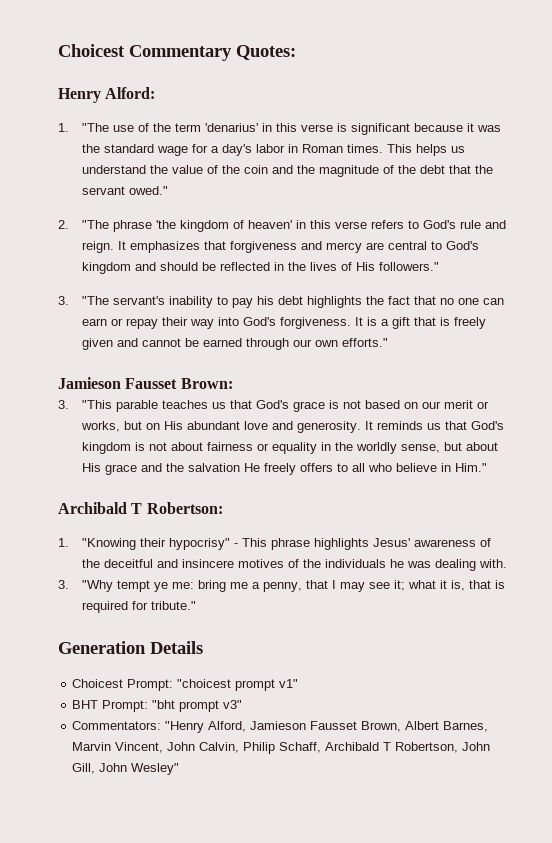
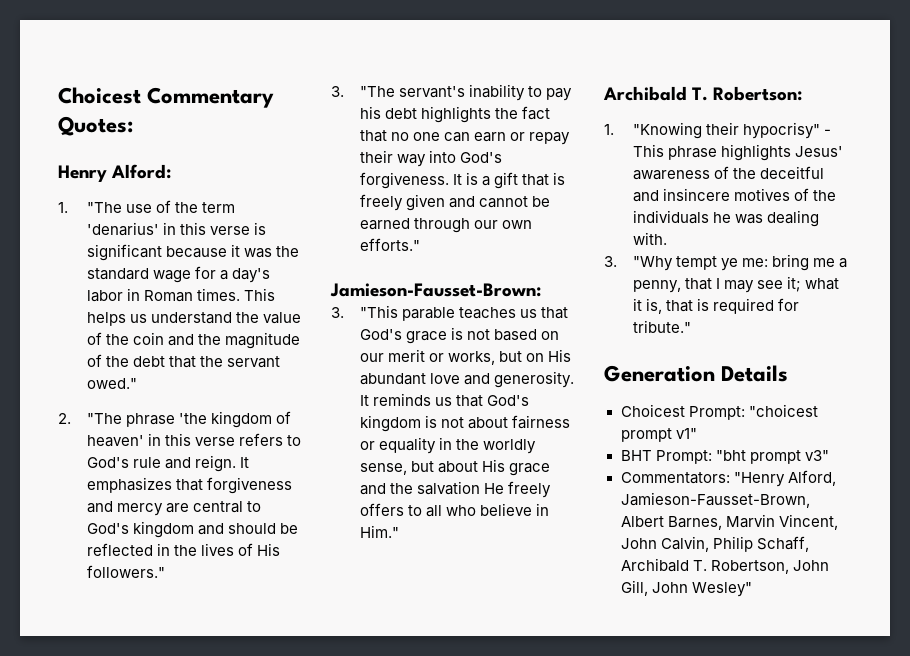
- Jamieson Fausset Brown:
+ Jamieson-Fausset-Brown:
- Archibald T Robertson:
+ Archibald T. Robertson:
- Commentators: "Henry Alford, Jamieson Fausset Brown, Albert Barnes, Marvin Vincent, John Calvin, Philip Schaff, Archibald T Robertson, John Gill, John Wesley"
+ Commentators: "Henry Alford, Jamieson-Fausset-Brown, Albert Barnes, Marvin Vincent, John Calvin, Philip Schaff, Archibald T. Robertson, John Gill, John Wesley"

